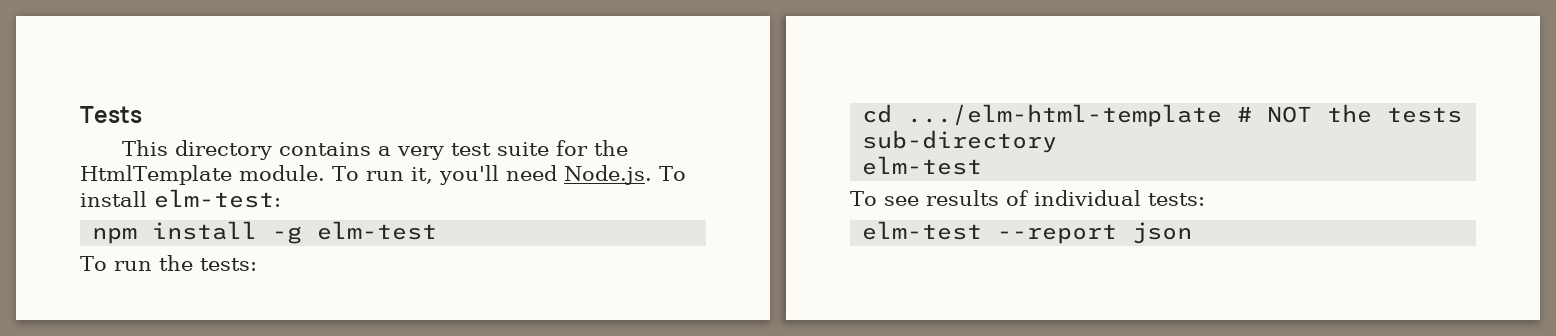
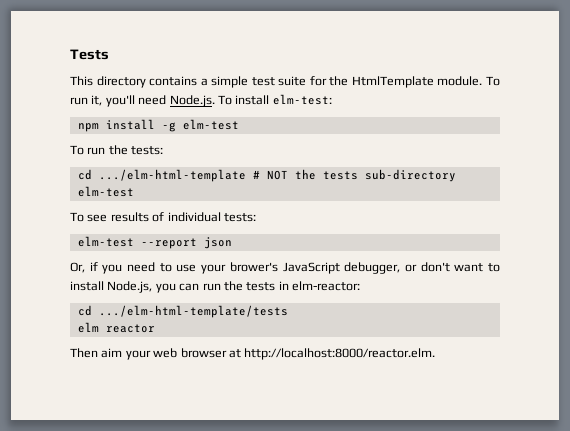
- This directory contains a very test suite for the HtmlTemplate module.
+ This directory contains a simple test suite for the HtmlTemplate module.
+ Or, if you need to use your brower's JavaScript debugger, or don't want to install Node.js, you can run the tests in elm-reactor:
+ cd .../elm-html-template/tests
+ elm reactor
+ Then aim your web browser at http://localhost:8000/reactor.elm.

